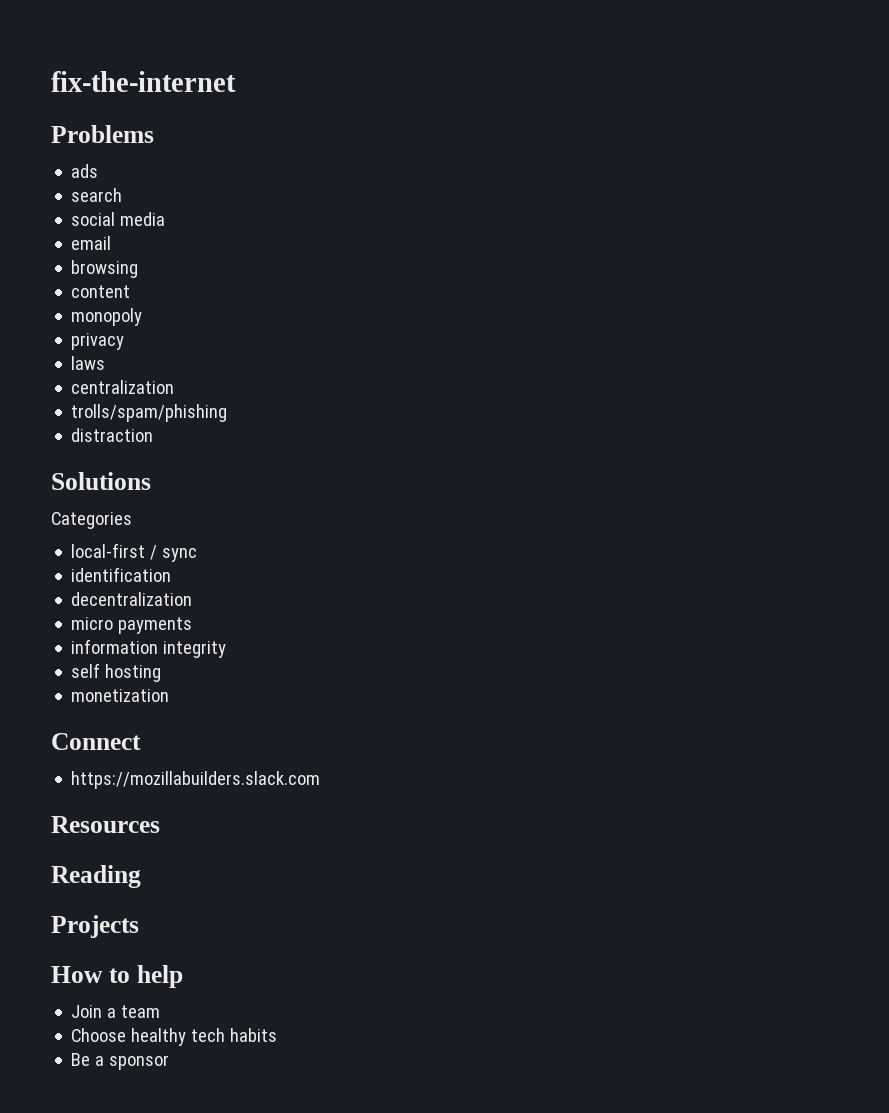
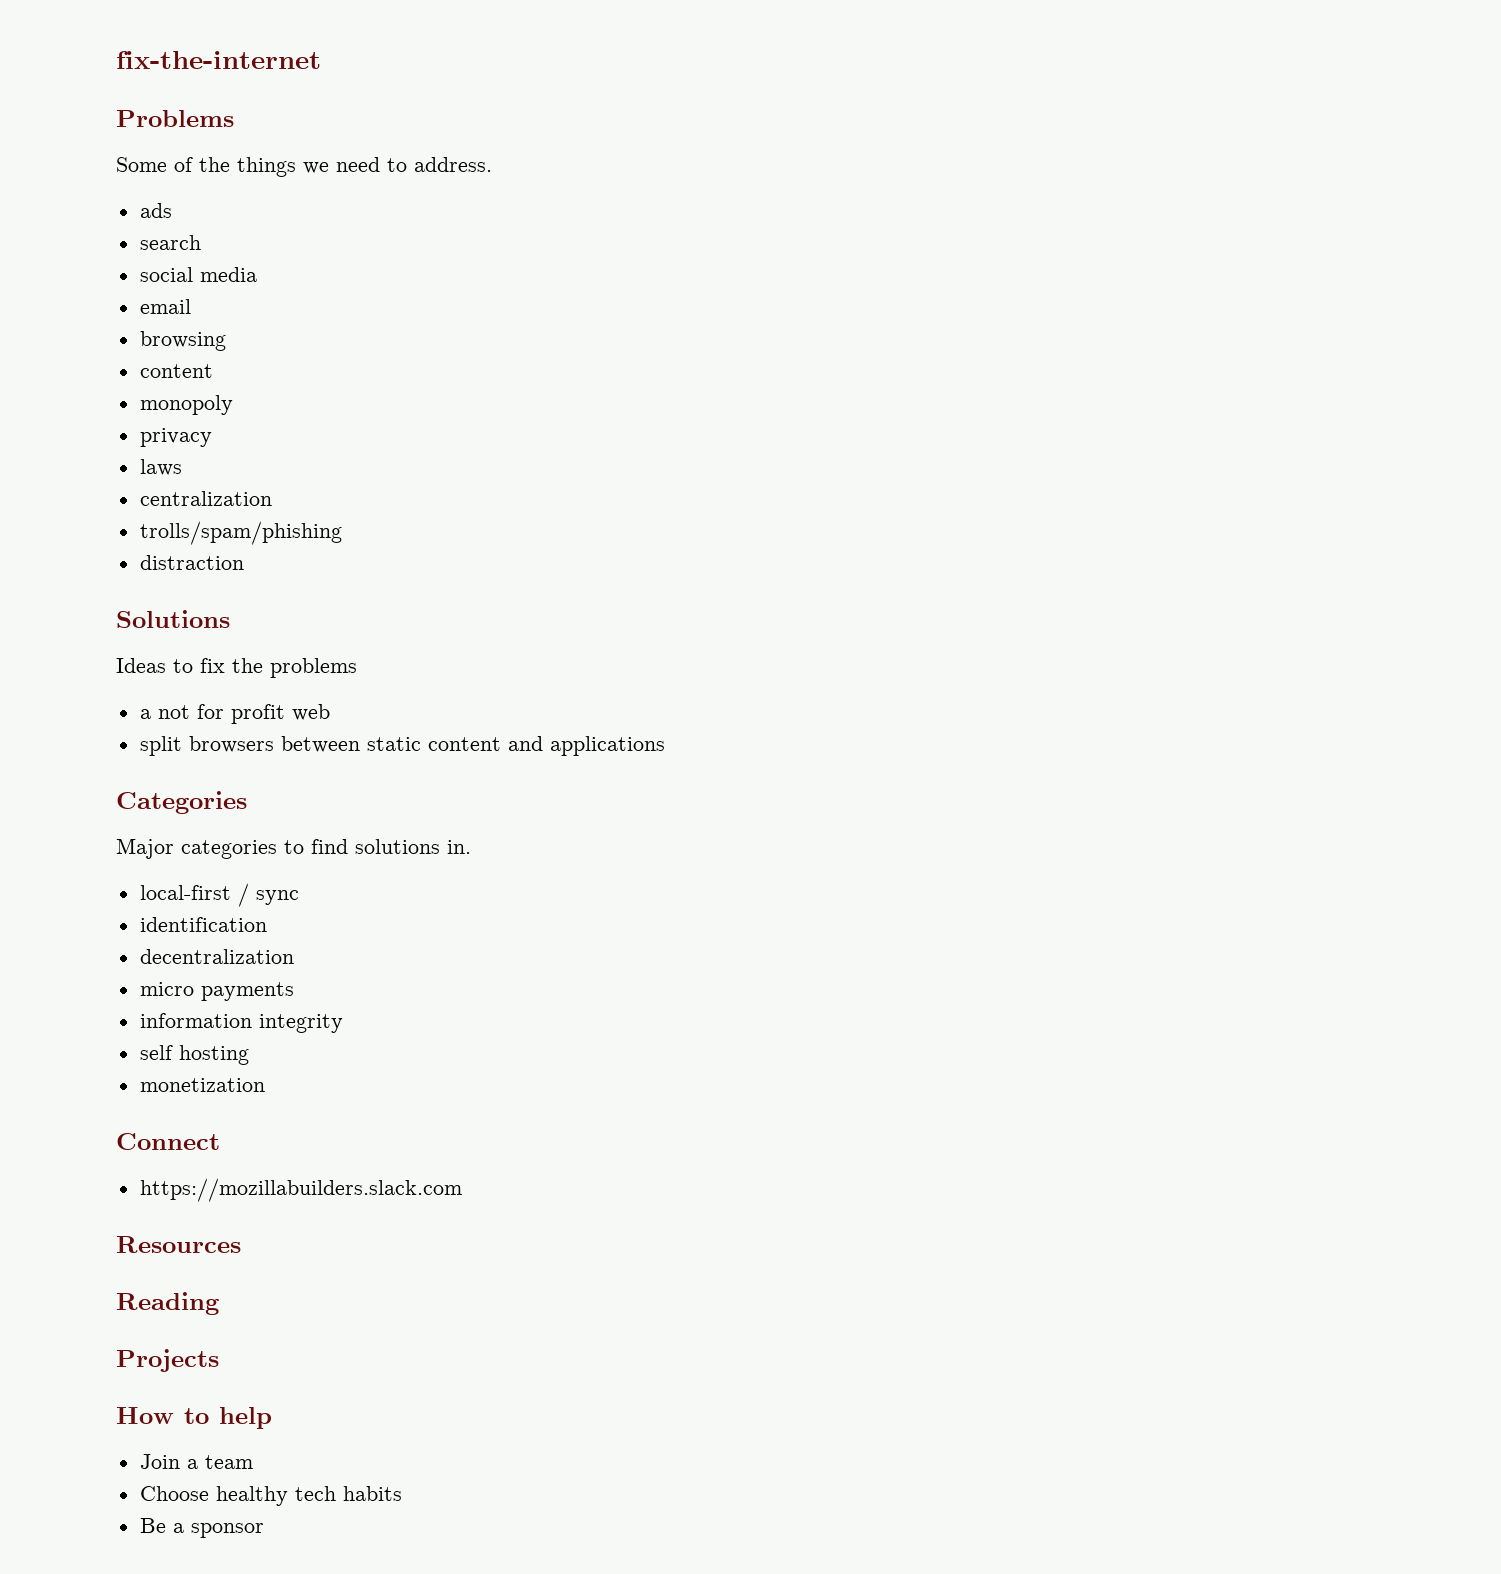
+ Some of the things we need to address.
+ Ideas to fix the problems
+ a not for profit web
+ split browsers between static content and applications
  Categories
+ Major categories to find solutions in.

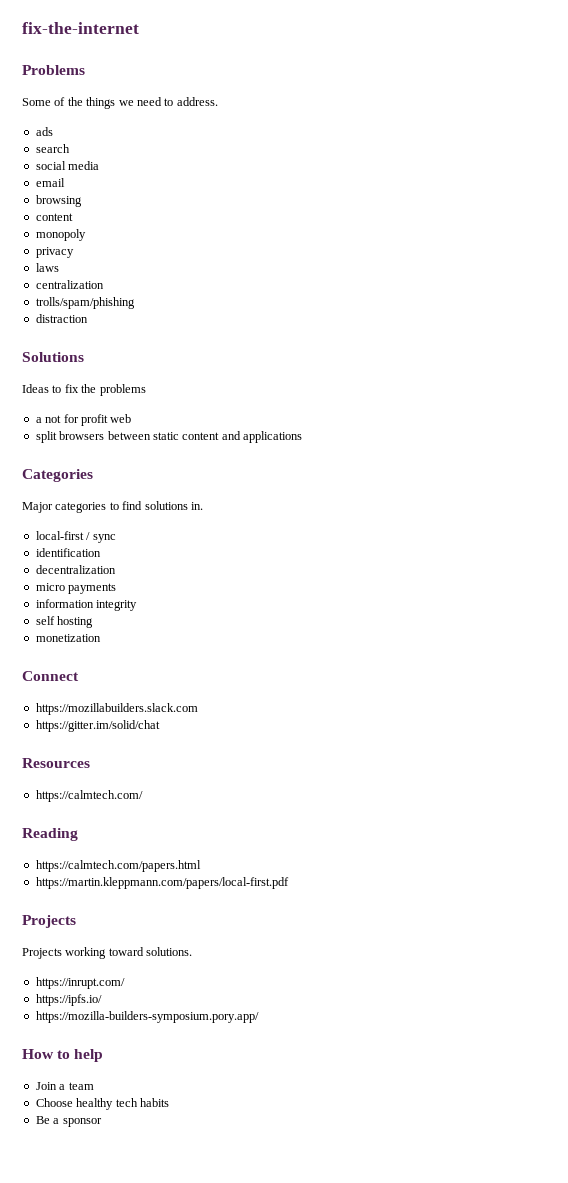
+ https://gitter.im/solid/chat
+ https://calmtech.com/
+ https://calmtech.com/papers.html
+ https://martin.kleppmann.com/papers/local-first.pdf
  Projects
+ Projects working toward solutions.
+ https://inrupt.com/
+ https://ipfs.io/
+ https://mozilla-builders-symposium.pory.app/

